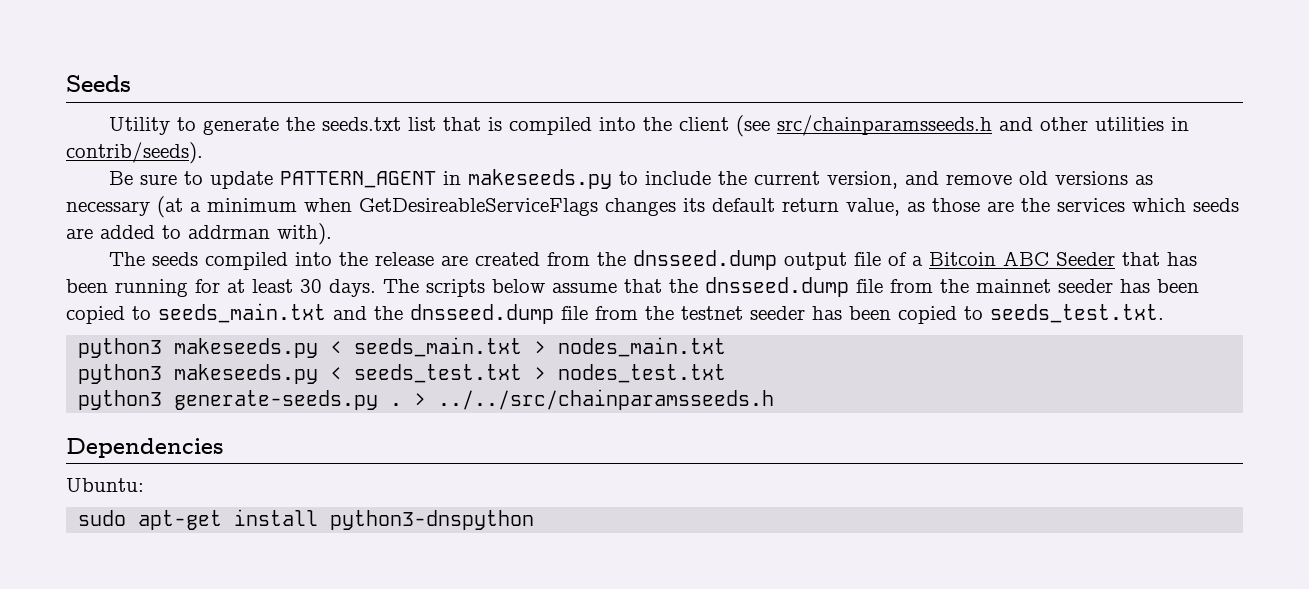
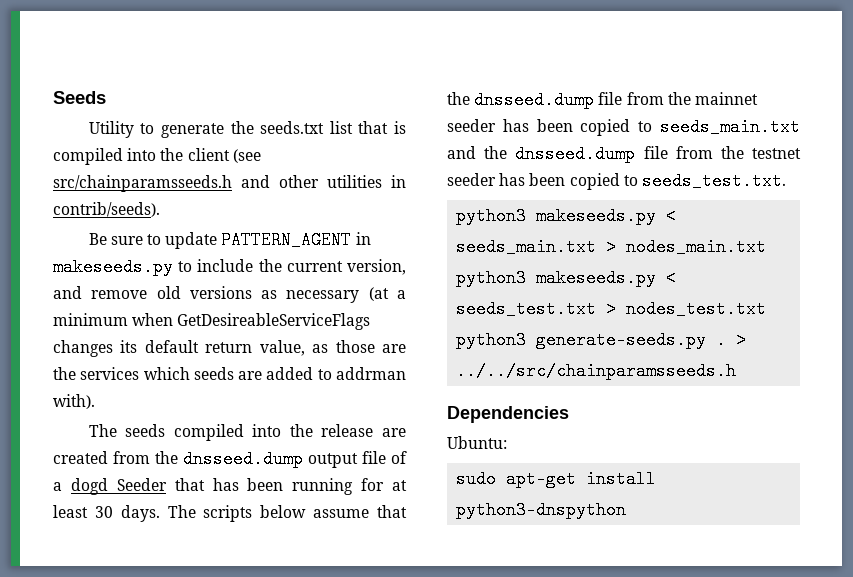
- The seeds compiled into the release are created from the dnsseed.dump output file of a Bitcoin ABC Seeder that has been running for at least 30 days.
+ The seeds compiled into the release are created from the dnsseed.dump output file of a dogd Seeder that has been running for at least 30 days.

